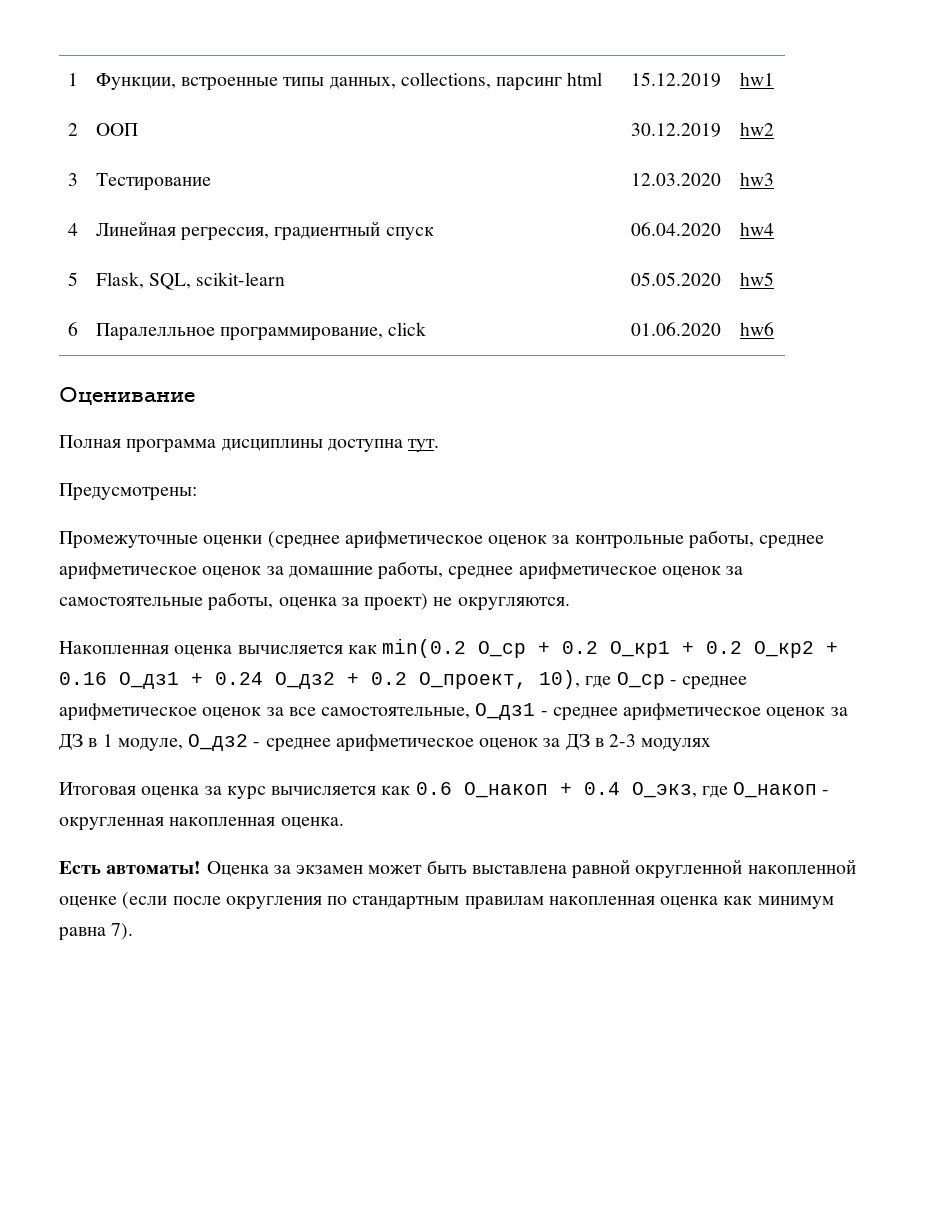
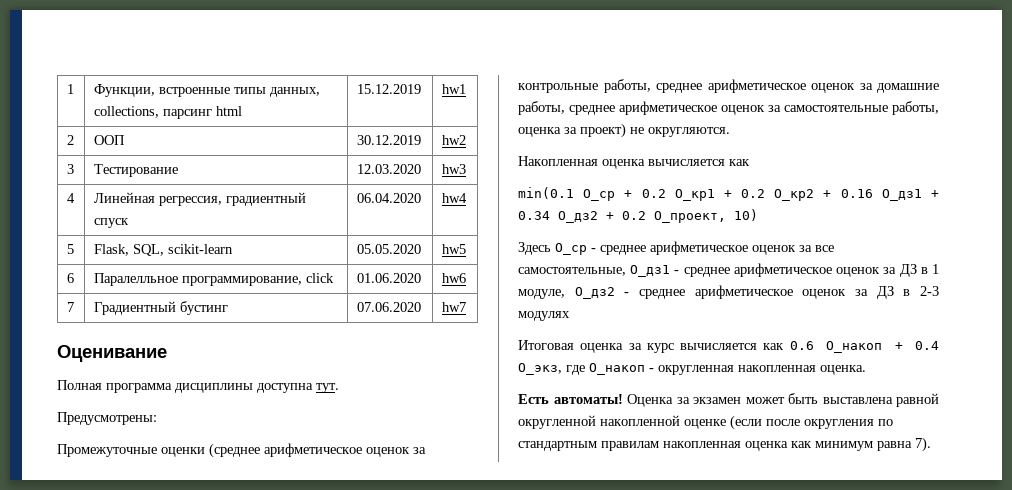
+ 7 | Градиентный бустинг | 07.06.2020 | hw7
- Накопленная оценка вычисляется как min(0.2 O_ср + 0.2 О_кр1 + 0.2 О_кр2 + 0.16 О_дз1 + 0.24 О_дз2 + 0.2 О_проект, 10), где О_ср - среднее арифметическое оценок за все самостоятельные, О_дз1 - среднее арифметическое оценок за ДЗ в 1 модуле, О_дз2 - среднее арифметическое оценок за ДЗ в 2-3 модулях
+ Накопленная оценка вычисляется как
+ min(0.1 O_ср + 0.2 О_кр1 + 0.2 О_кр2 + 0.16 О_дз1 + 0.34 О_дз2 + 0.2 О_проект, 10)
+ Здесь О_ср - среднее арифметическое оценок за все самостоятельные, О_дз1 - среднее арифметическое оценок за ДЗ в 1 модуле, О_дз2 - среднее арифметическое оценок за ДЗ в 2-3 модулях

